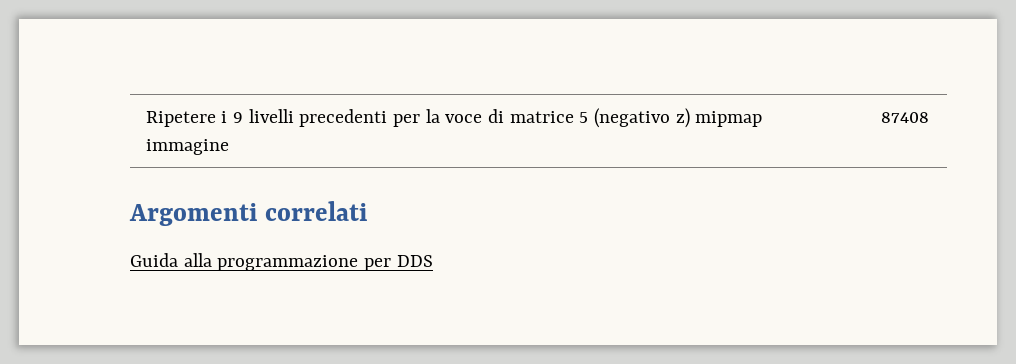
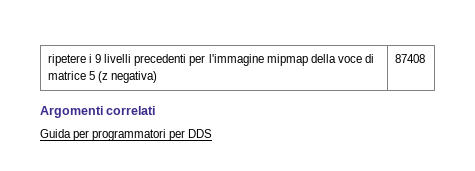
- Ripetere i 9 livelli precedenti per la voce di matrice 5 (negativo z) mipmap immagine | 87408
+ ripetere i 9 livelli precedenti per l'immagine mipmap della voce di matrice 5 (z negativa) | 87408
- Guida alla programmazione per DDS
+ Guida per programmatori per DDS

